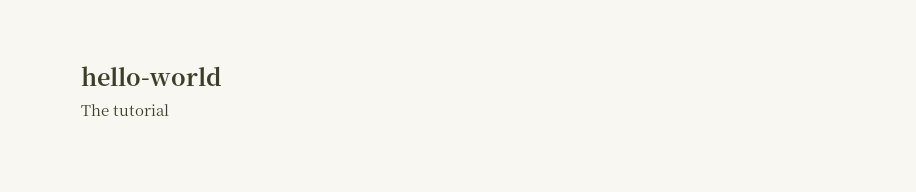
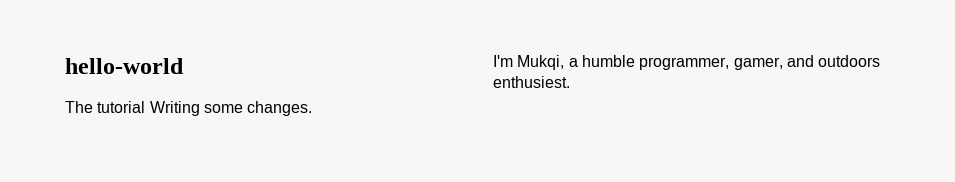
- The tutorial
+ The tutorial Writing some changes.
+ I'm Mukqi, a humble programmer, gamer, and outdoors enthusiest.

